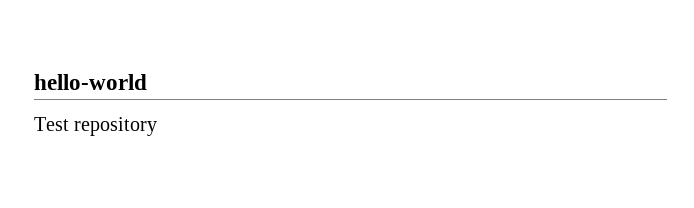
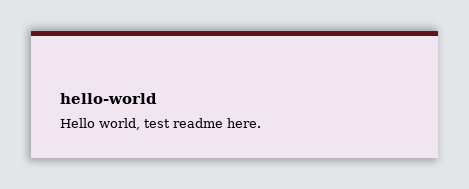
- Test repository
+ Hello world, test readme here.

